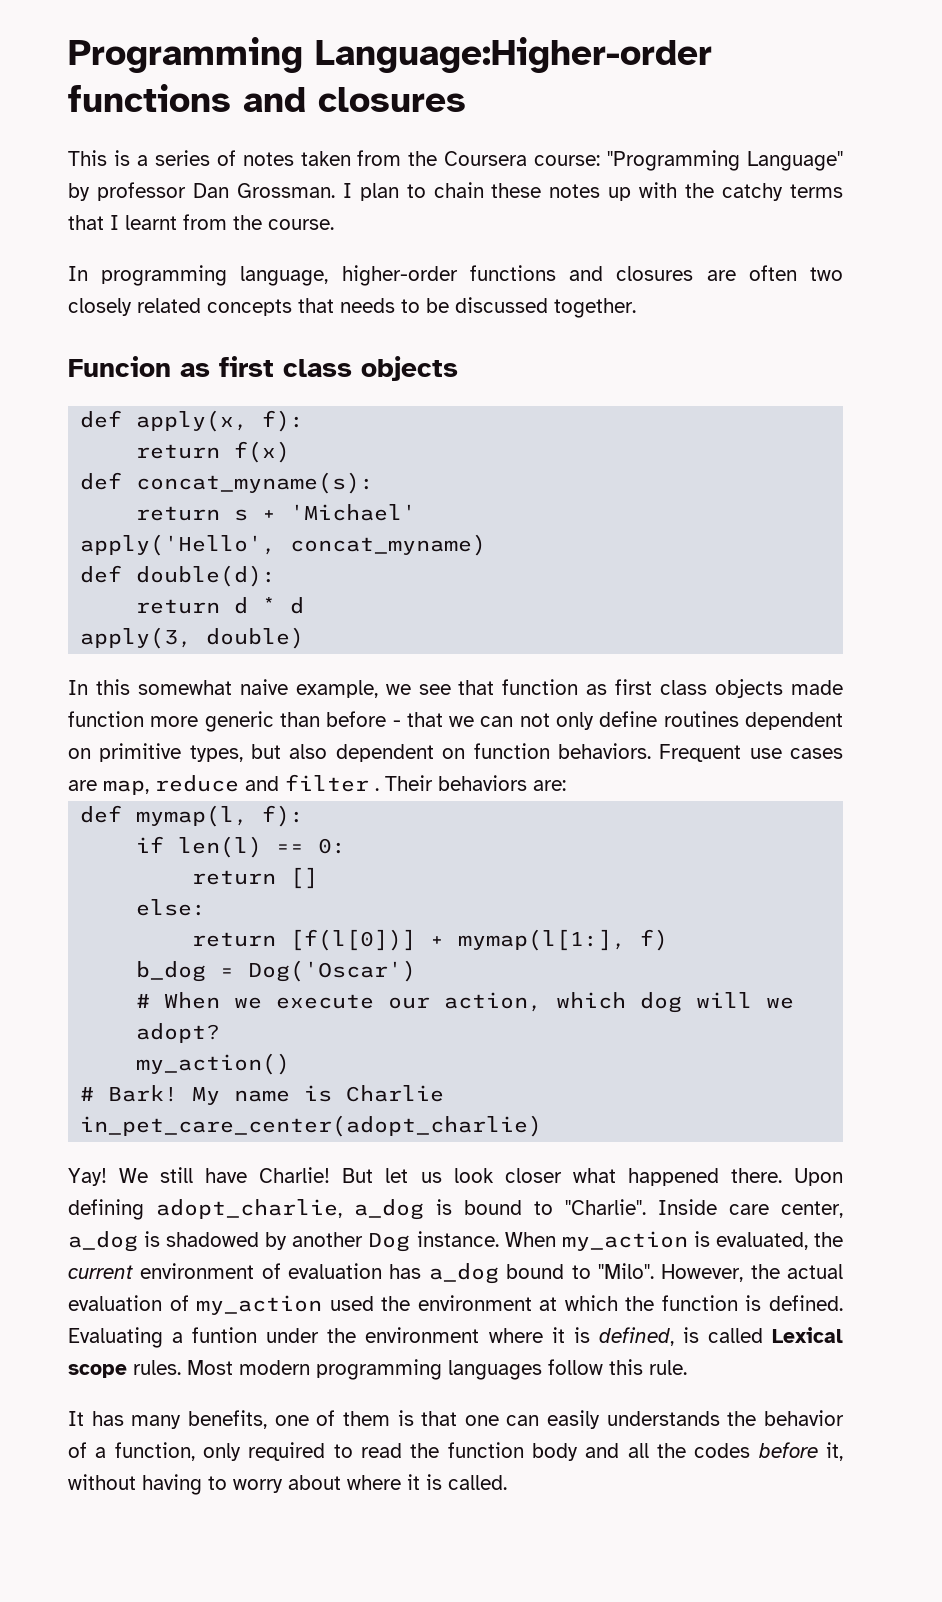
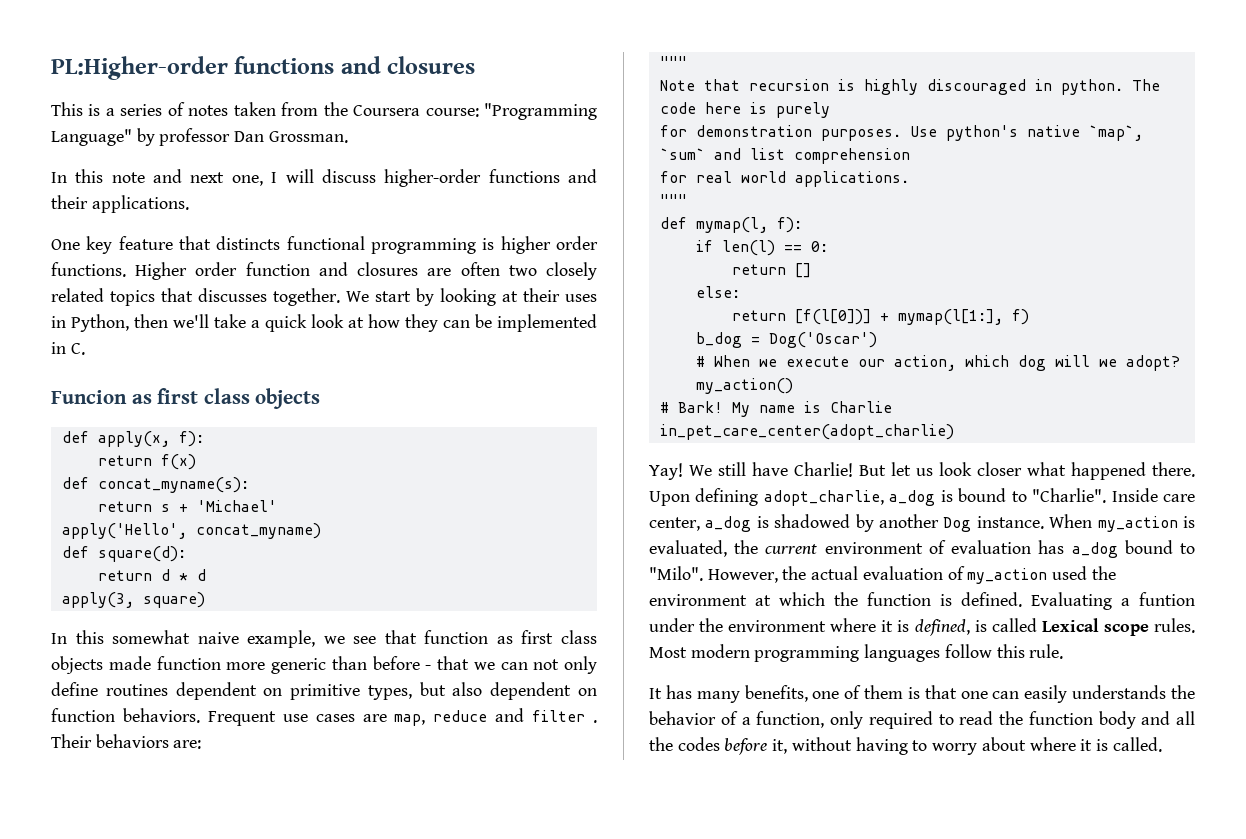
- Programming Language:Higher-order functions and closures
+ PL:Higher-order functions and closures
- This is a series of notes taken from the Coursera course: "Programming Language" by professor Dan Grossman. I plan to chain these notes up with the catchy terms that I learnt from the course.
- In programming language, higher-order functions and closures are often two closely related concepts that needs to be discussed together.
+ This is a series of notes taken from the Coursera course: "Programming Language" by professor Dan Grossman.
+ In this note and next one, I will discuss higher-order functions and their applications.
+ One key feature that distincts functional programming is higher order functions. Higher order function and closures are often two closely related topics that discusses together. We start by looking at their uses in Python, then we'll take a quick look at how they can be implemented in C.
- def double(d):
+ def square(d):
- apply(3, double)
+ apply(3, square)
  Their behaviors are:
+ """
+ Note that recursion is highly discouraged in python. The code here is purely
+ for demonstration purposes. Use python's native `map`, `sum` and list comprehension
+ for real world applications.
+ """

